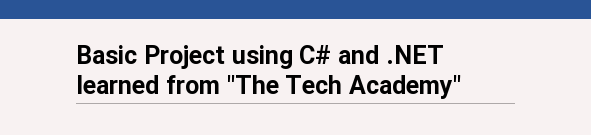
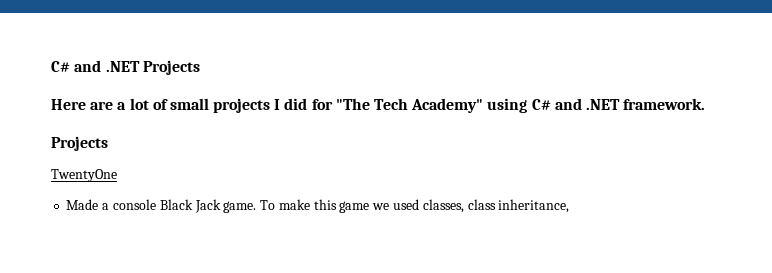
- Basic Project using C# and .NET learned from "The Tech Academy"
+ C# and .NET Projects
+ Here are a lot of small projects I did for "The Tech Academy" using C# and .NET framework.
+ Projects
+ TwentyOne
+ Made a console Black Jack game. To make this game we used classes, class inheritance,

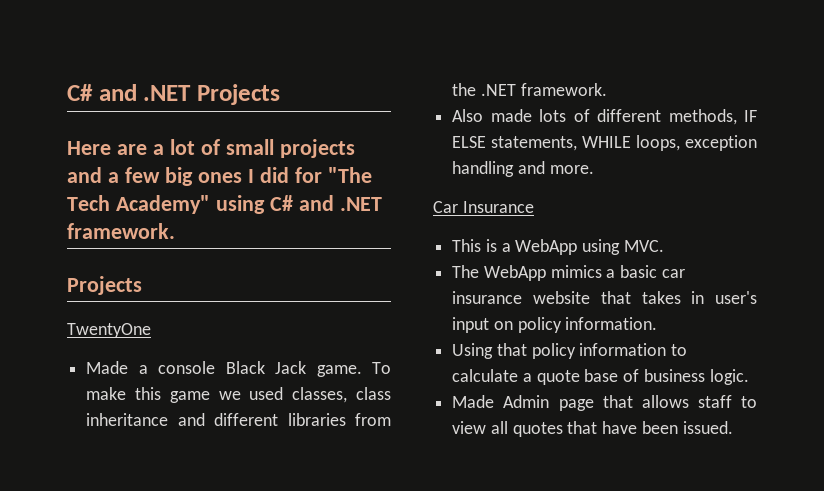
- Here are a lot of small projects I did for "The Tech Academy" using C# and .NET framework.
+ Here are a lot of small projects and a few big ones I did for "The Tech Academy" using C# and .NET framework.
- To make this game we used classes, class inheritance,
+ To make this game we used classes, class inheritance and different libraries from the .NET framework.
+ Also made lots of different methods, IF ELSE statements, WHILE loops, exception handling and more.
+ Car Insurance
+ This is a WebApp using MVC.
+ The WebApp mimics a basic car insurance website that takes in user's input on policy information.
+ Using that policy information to calculate a quote base of business logic.
+ Made Admin page that allows staff to view all quotes that have been issued.

